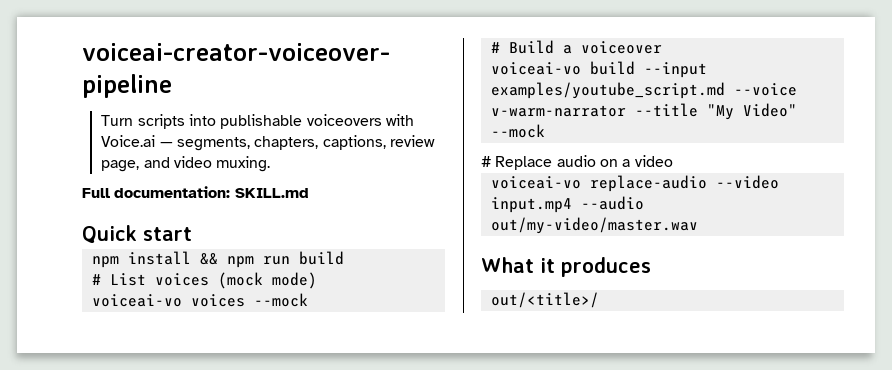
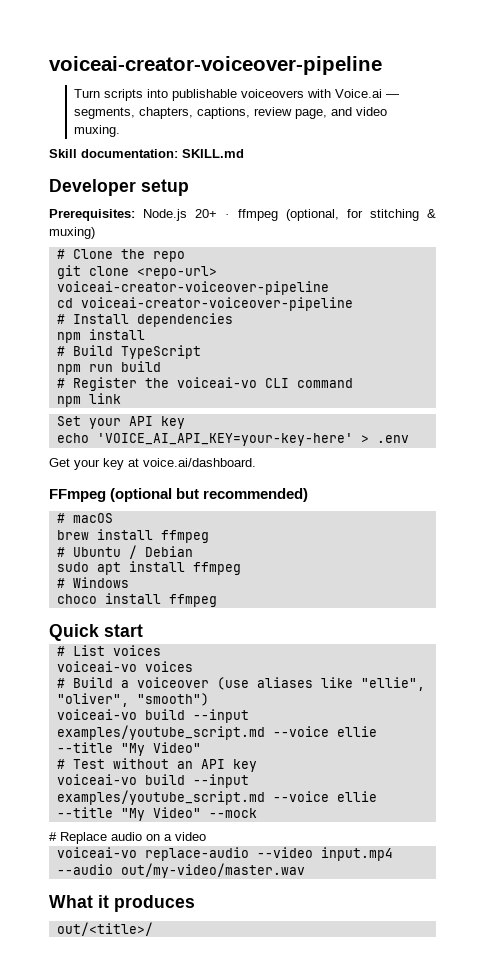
- Full documentation: SKILL.md
+ Skill documentation: SKILL.md
- Quick start
+ Developer setup
+ Prerequisites: Node.js 20+ · ffmpeg (optional, for stitching & muxing)
+ # Clone the repo
+ git clone <repo-url> voiceai-creator-voiceover-pipeline
+ cd voiceai-creator-voiceover-pipeline
+ # Install dependencies
- npm install && npm run build
+ npm install
+ # Build TypeScript
+ npm run build
+ # Register the voiceai-vo CLI command
+ npm link
+ Set your API key
+ echo 'VOICE_AI_API_KEY=your-key-here' > .env
+ Get your key at voice.ai/dashboard.
+ FFmpeg (optional but recommended)
+ # macOS
+ brew install ffmpeg
+ # Ubuntu / Debian
+ sudo apt install ffmpeg
+ # Windows
+ choco install ffmpeg
+ Quick start
- # List voices (mock mode)
+ # List voices
- voiceai-vo voices --mock
+ voiceai-vo voices
- # Build a voiceover
- voiceai-vo build --input examples/youtube_script.md --voice v-warm-narrator --title "My Video" --mock
+ # Build a voiceover (use aliases like "ellie", "oliver", "smooth")
+ voiceai-vo build --input examples/youtube_script.md --voice ellie --title "My Video"
+ # Test without an API key
+ voiceai-vo build --input examples/youtube_script.md --voice ellie --title "My Video" --mock

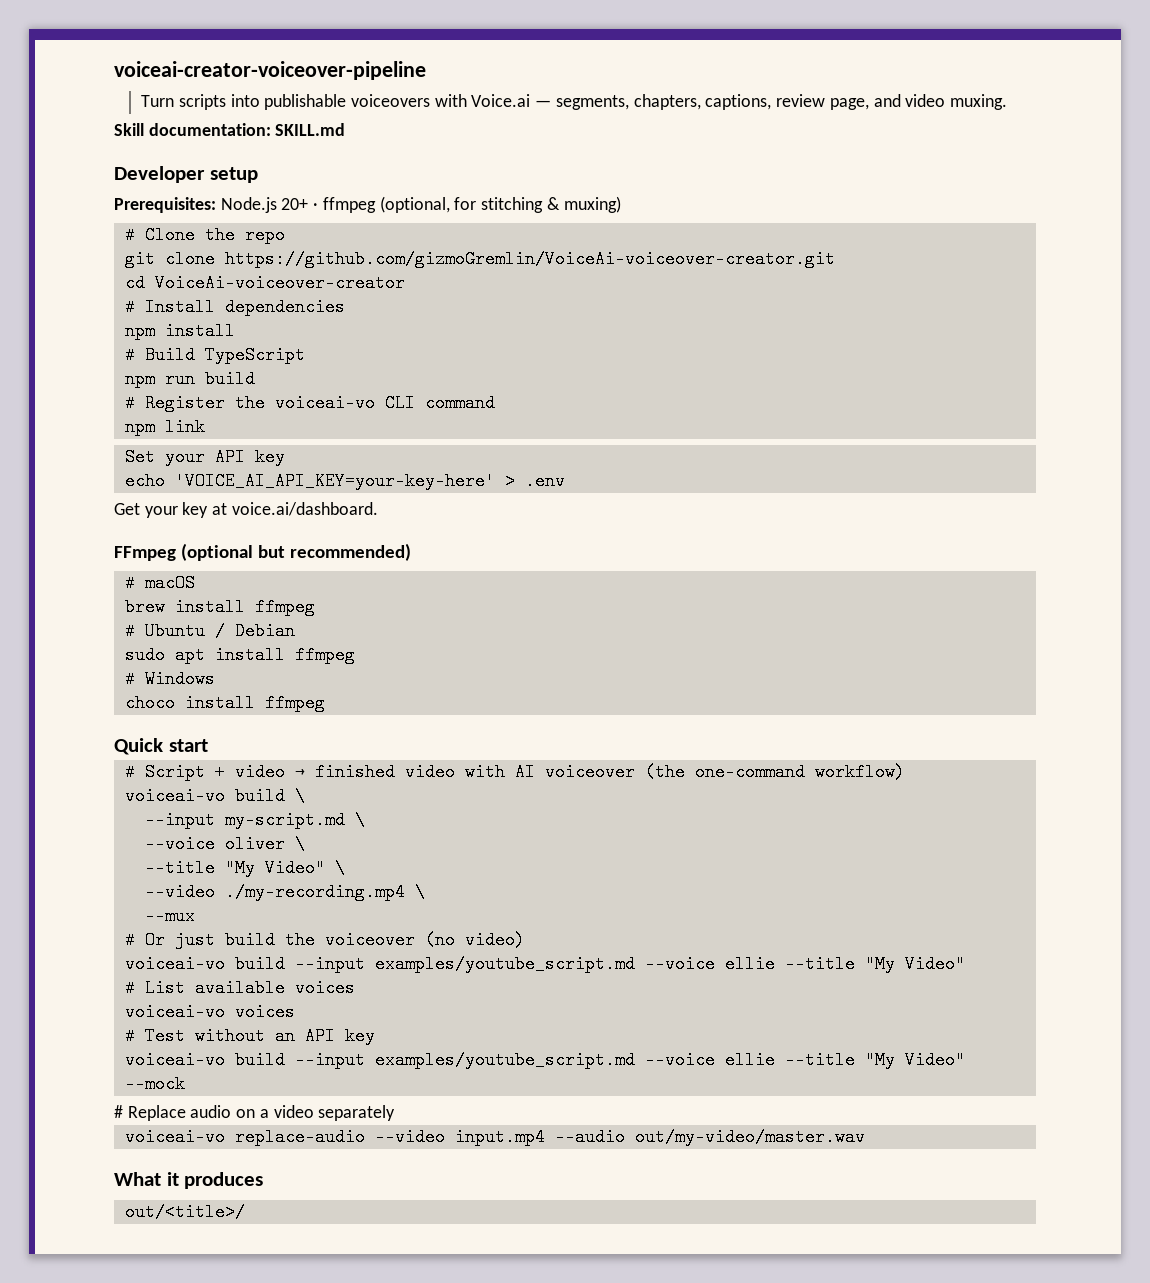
- git clone <repo-url> voiceai-creator-voiceover-pipeline
+ git clone https://github.com/gizmoGremlin/VoiceAi-voiceover-creator.git
- cd voiceai-creator-voiceover-pipeline
+ cd VoiceAi-voiceover-creator
- # List voices
+ # Script + video → finished video with AI voiceover (the one-command workflow)
+ voiceai-vo build \
+ --input my-script.md \
+ --voice oliver \
+ --title "My Video" \
+ --video ./my-recording.mp4 \
+ --mux
+ # Or just build the voiceover (no video)
+ voiceai-vo build --input examples/youtube_script.md --voice ellie --title "My Video"
+ # List available voices
  voiceai-vo voices
- # Build a voiceover (use aliases like "ellie", "oliver", "smooth")
- voiceai-vo build --input examples/youtube_script.md --voice ellie --title "My Video"
- # Replace audio on a video
+ # Replace audio on a video separately

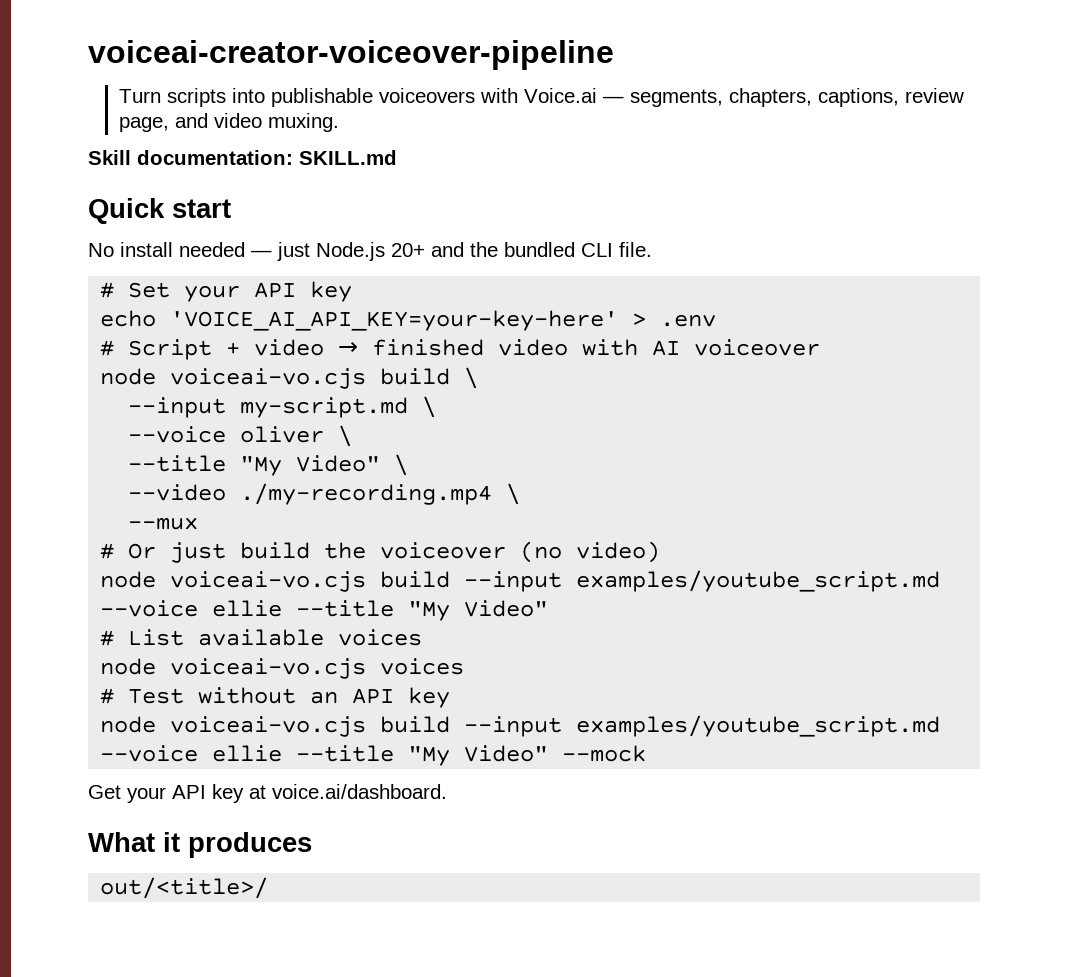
- Developer setup
- Prerequisites: Node.js 20+ · ffmpeg (optional, for stitching & muxing)
- # Clone the repo
- git clone https://github.com/gizmoGremlin/VoiceAi-voiceover-creator.git
- cd VoiceAi-voiceover-creator
- # Install dependencies
- npm install
- # Build TypeScript
- npm run build
- # Register the voiceai-vo CLI command
- npm link
- Set your API key
+ Quick start
+ No install needed — just Node.js 20+ and the bundled CLI file.
+ # Set your API key
- Get your key at voice.ai/dashboard.
- FFmpeg (optional but recommended)
- # macOS
- brew install ffmpeg
- # Ubuntu / Debian
- sudo apt install ffmpeg
- # Windows
- choco install ffmpeg
- Quick start
- # Script + video → finished video with AI voiceover (the one-command workflow)
- voiceai-vo build \
+ # Script + video → finished video with AI voiceover
+ node voiceai-vo.cjs build \
  # Or just build the voiceover (no video)
- voiceai-vo build --input examples/youtube_script.md --voice ellie --title "My Video"
+ node voiceai-vo.cjs build --input examples/youtube_script.md --voice ellie --title "My Video"
- voiceai-vo voices
+ node voiceai-vo.cjs voices
- voiceai-vo build --input examples/youtube_script.md --voice ellie --title "My Video" --mock
+ node voiceai-vo.cjs build --input examples/youtube_script.md --voice ellie --title "My Video" --mock
- # Replace audio on a video separately
- voiceai-vo replace-audio --video input.mp4 --audio out/my-video/master.wav
+ Get your API key at voice.ai/dashboard.

